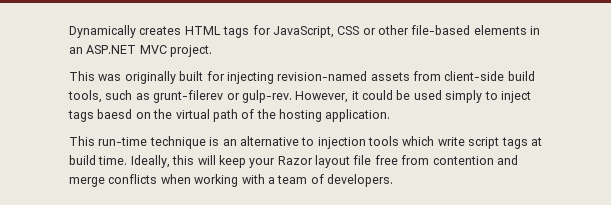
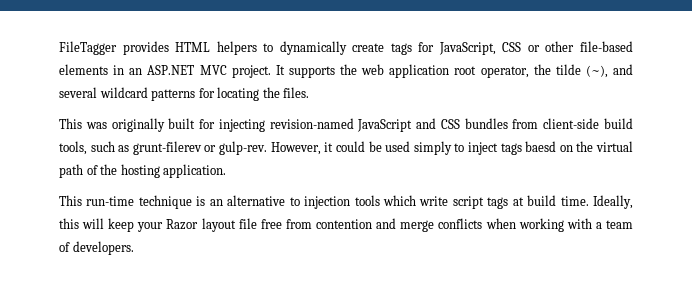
- Dynamically creates HTML tags for JavaScript, CSS or other file-based elements in an ASP.NET MVC project.
+ FileTagger provides HTML helpers to dynamically create tags for JavaScript, CSS or other file-based elements in an ASP.NET MVC project. It supports the web application root operator, the tilde (~), and several wildcard patterns for locating the files.
- This was originally built for injecting revision-named assets from client-side build tools, such as grunt-filerev or gulp-rev.
+ This was originally built for injecting revision-named JavaScript and CSS bundles from client-side build tools, such as grunt-filerev or gulp-rev.

